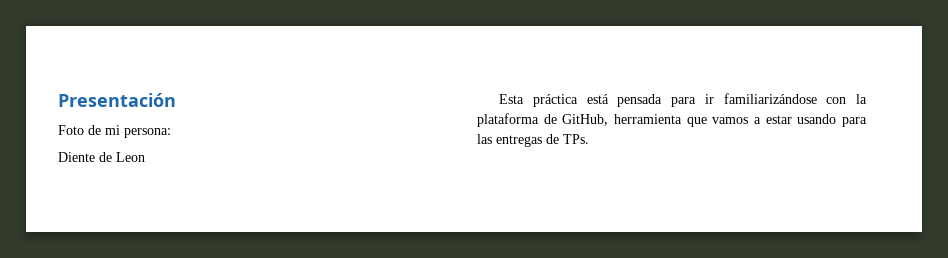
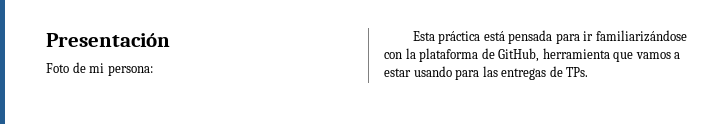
- Diente de Leon

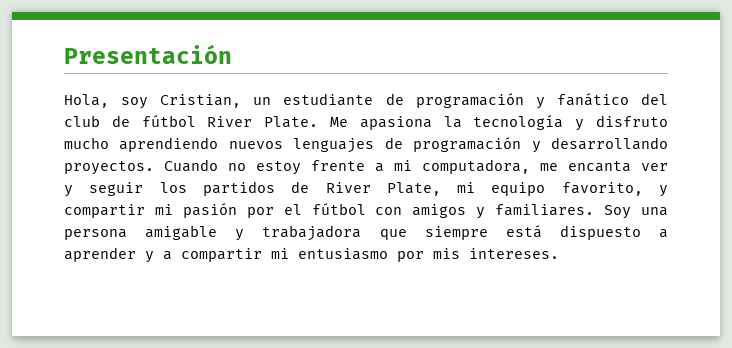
- Foto de mi persona:
- Esta práctica está pensada para ir familiarizándose con la plataforma de GitHub, herramienta que vamos a estar usando para las entregas de TPs.
+ Hola, soy Cristian, un estudiante de programación y fanático del club de fútbol River Plate. Me apasiona la tecnología y disfruto mucho aprendiendo nuevos lenguajes de programación y desarrollando proyectos. Cuando no estoy frente a mi computadora, me encanta ver y seguir los partidos de River Plate, mi equipo favorito, y compartir mi pasión por el fútbol con amigos y familiares. Soy una persona amigable y trabajadora que siempre está dispuesto a aprender y a compartir mi entusiasmo por mis intereses.

